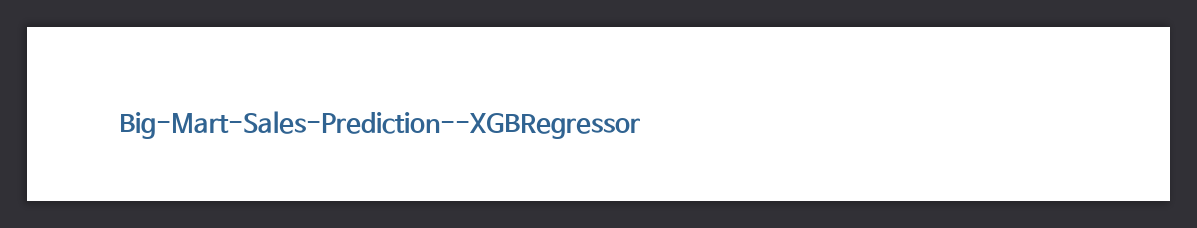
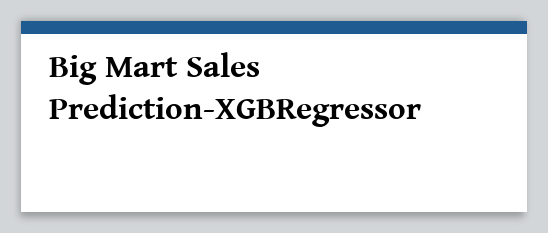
- Big-Mart-Sales-Prediction--XGBRegressor
+ Big Mart Sales Prediction-XGBRegressor

